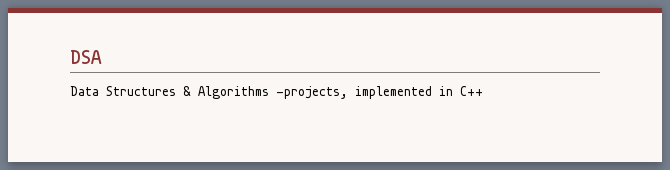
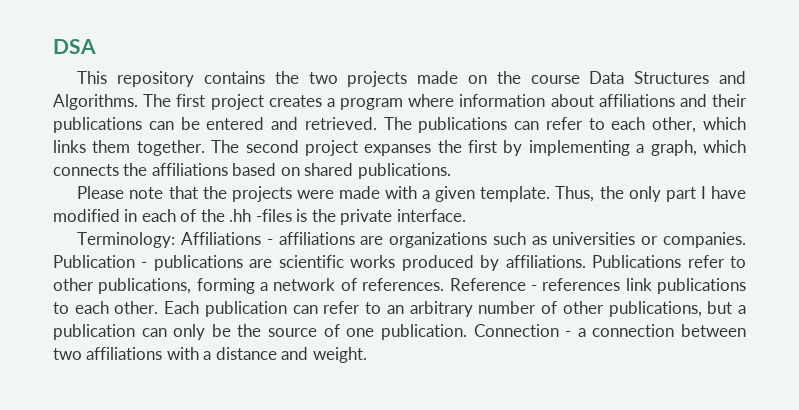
- Data Structures & Algorithms -projects, implemented in C++
+ This repository contains the two projects made on the course Data Structures and Algorithms. The first project creates a program where information about affiliations and their publications can be entered and retrieved. The publications can refer to each other, which links them together. The second project expanses the first by implementing a graph, which connects the affiliations based on shared publications.
+ Please note that the projects were made with a given template. Thus, the only part I have modified in each of the .hh -files is the private interface.
+ Terminology: Affiliations - affiliations are organizations such as universities or companies. Publication - publications are scientific works produced by affiliations. Publications refer to other publications, forming a network of references. Reference - references link publications to each other. Each publication can refer to an arbitrary number of other publications, but a publication can only be the source of one publication. Connection - a connection between two affiliations with a distance and weight.

